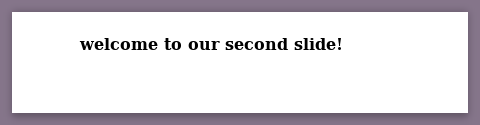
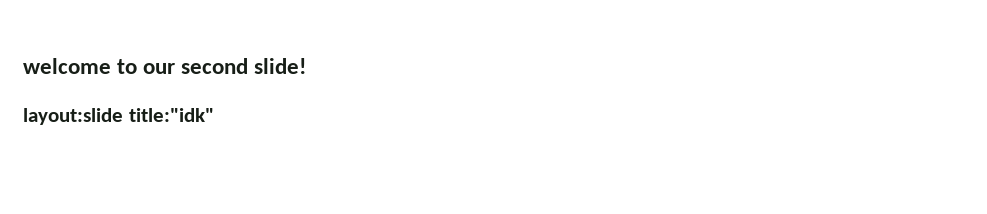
+ layout:slide title:"idk"

